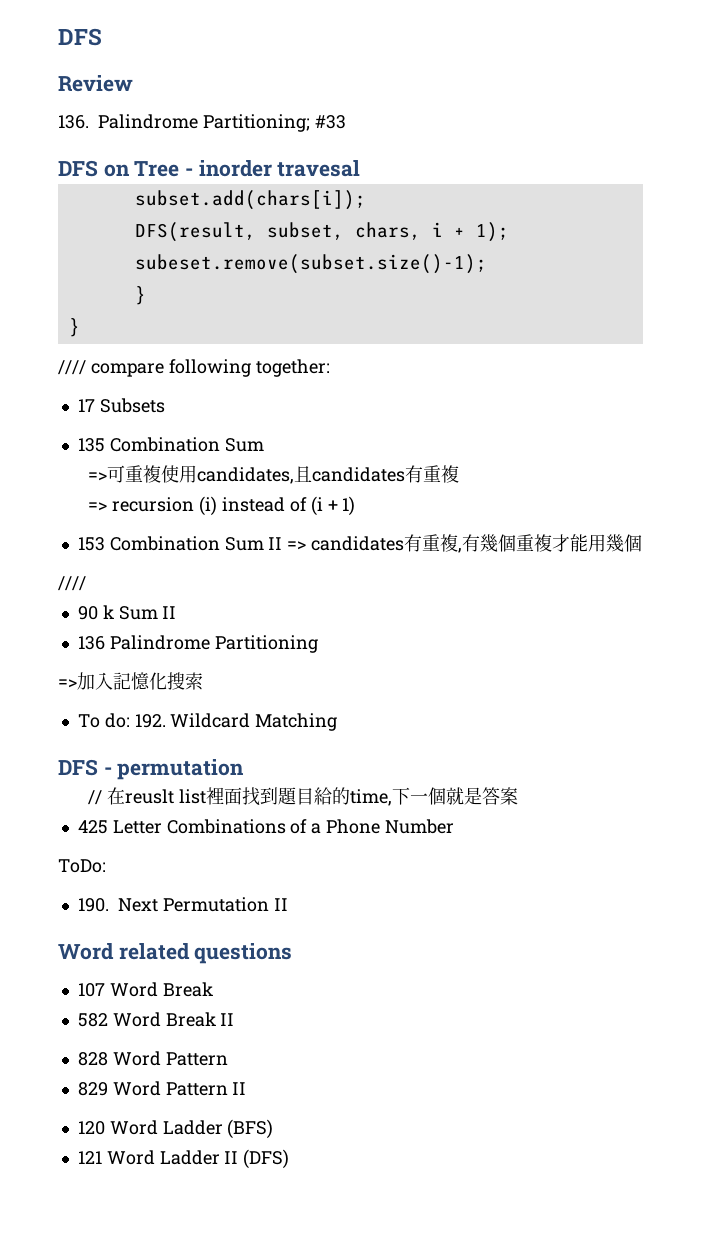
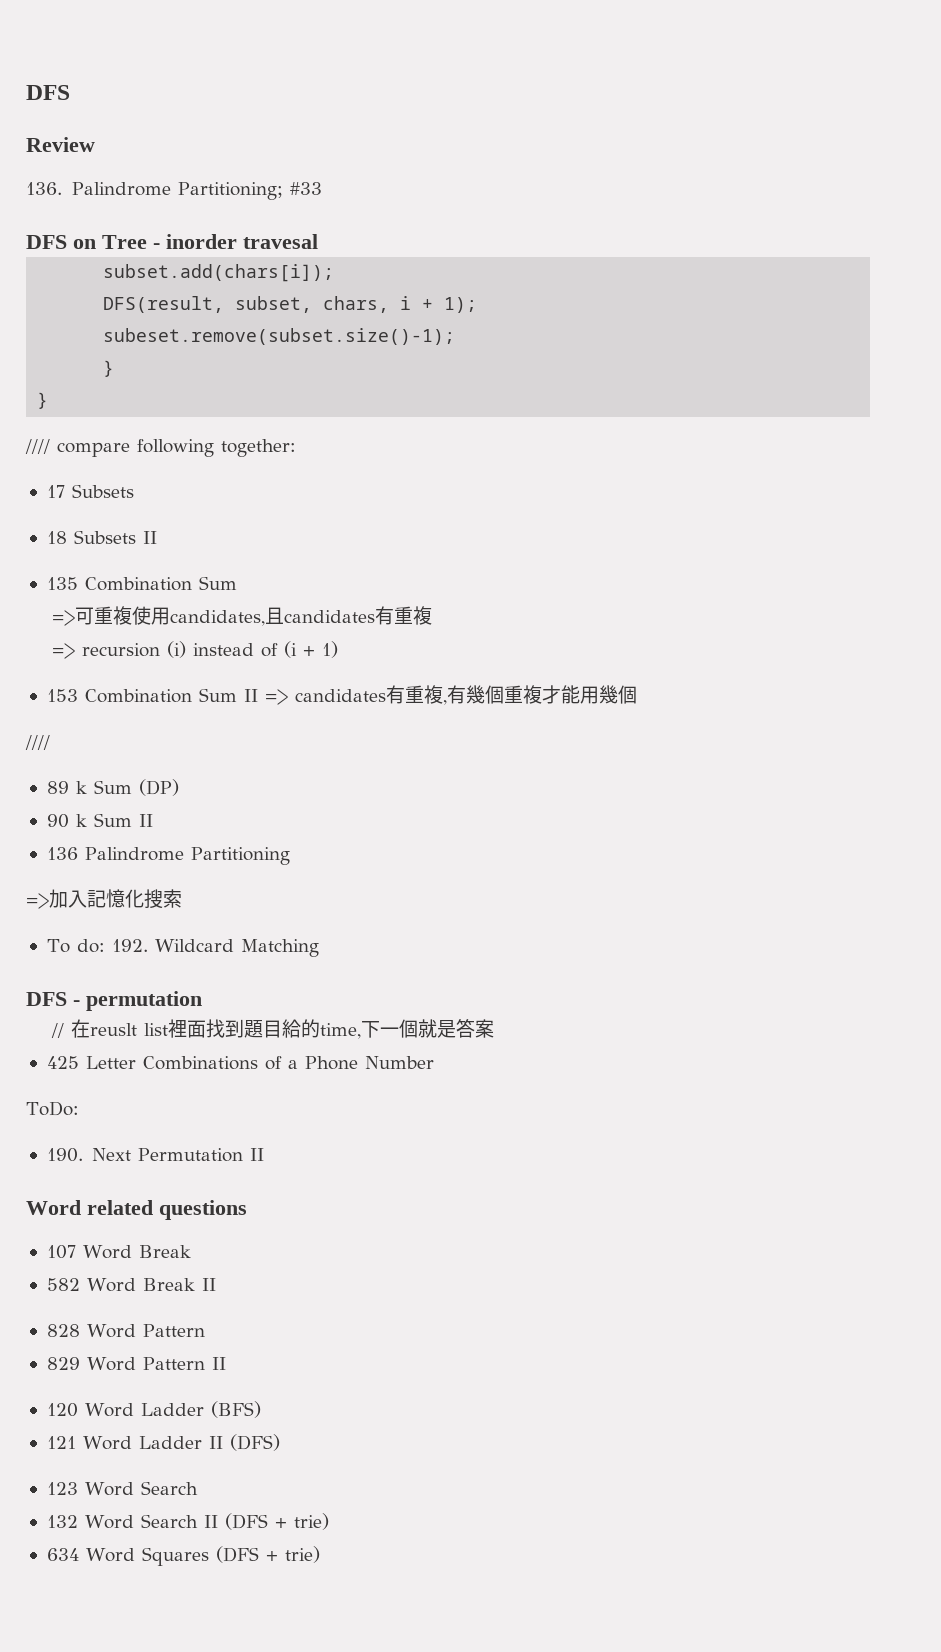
+ 18 Subsets II
+ 89 k Sum (DP)
+ 123 Word Search
+ 132 Word Search II (DFS + trie)
+ 634 Word Squares (DFS + trie)

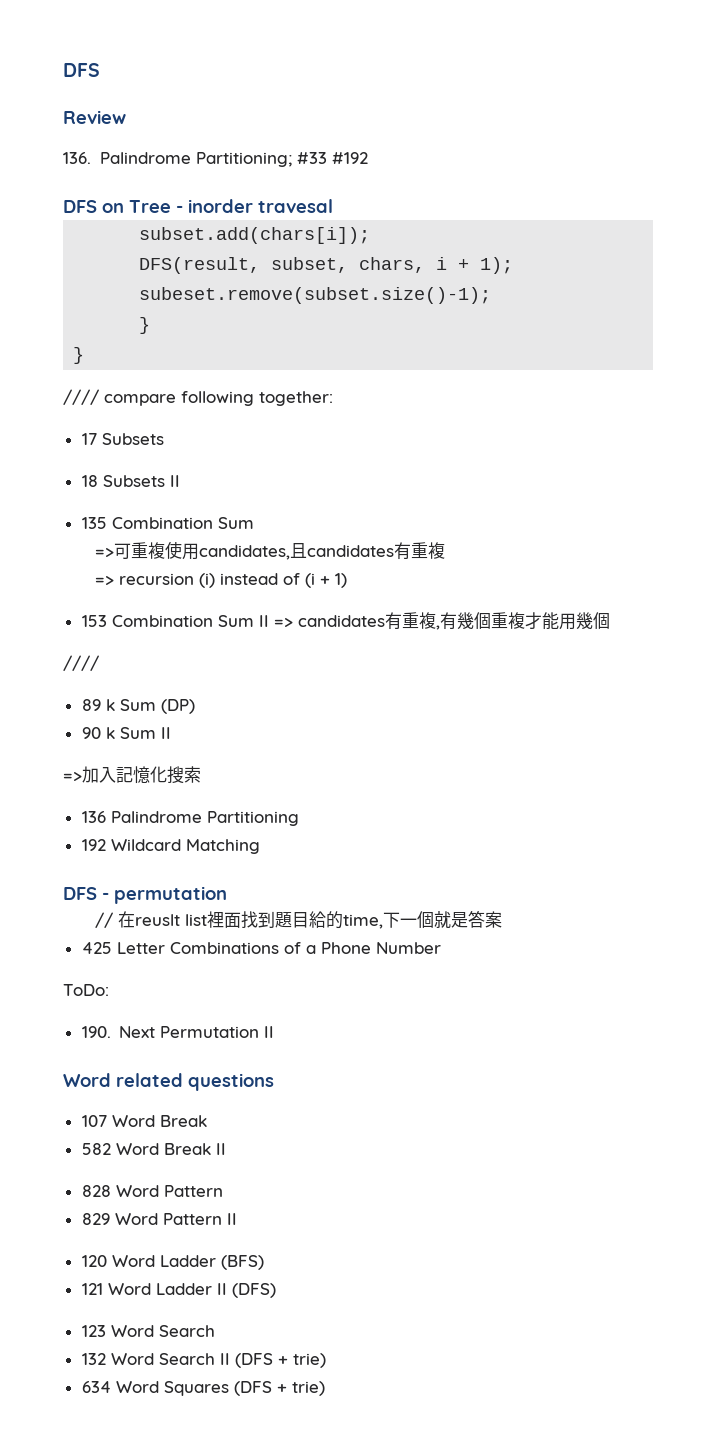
- 136. Palindrome Partitioning; #33
+ 136. Palindrome Partitioning; #33 #192
- 136 Palindrome Partitioning
- To do: 192. Wildcard Matching
+ 136 Palindrome Partitioning
+ 192 Wildcard Matching

